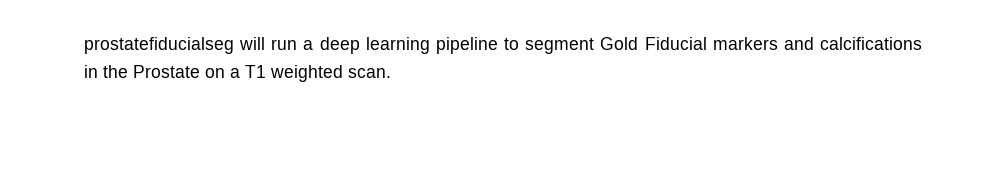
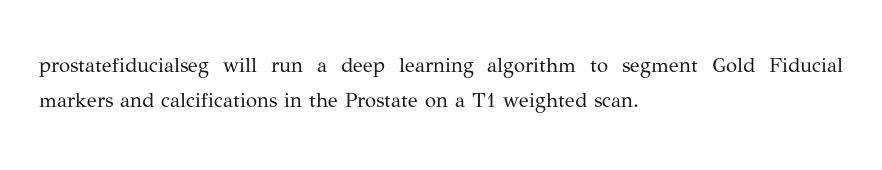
- prostatefiducialseg will run a deep learning pipeline to segment Gold Fiducial markers and calcifications in the Prostate on a T1 weighted scan.
+ prostatefiducialseg will run a deep learning algorithm to segment Gold Fiducial markers and calcifications in the Prostate on a T1 weighted scan.

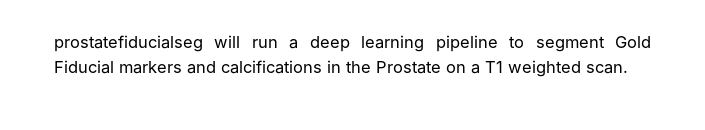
- prostatefiducialseg will run a deep learning algorithm to segment Gold Fiducial markers and calcifications in the Prostate on a T1 weighted scan.
+ prostatefiducialseg will run a deep learning pipeline to segment Gold Fiducial markers and calcifications in the Prostate on a T1 weighted scan.

